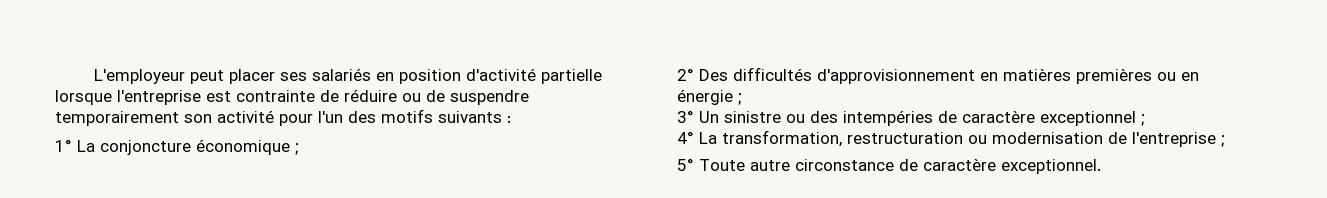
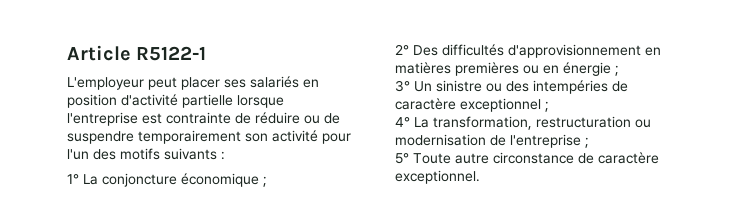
+ Article R5122-1

